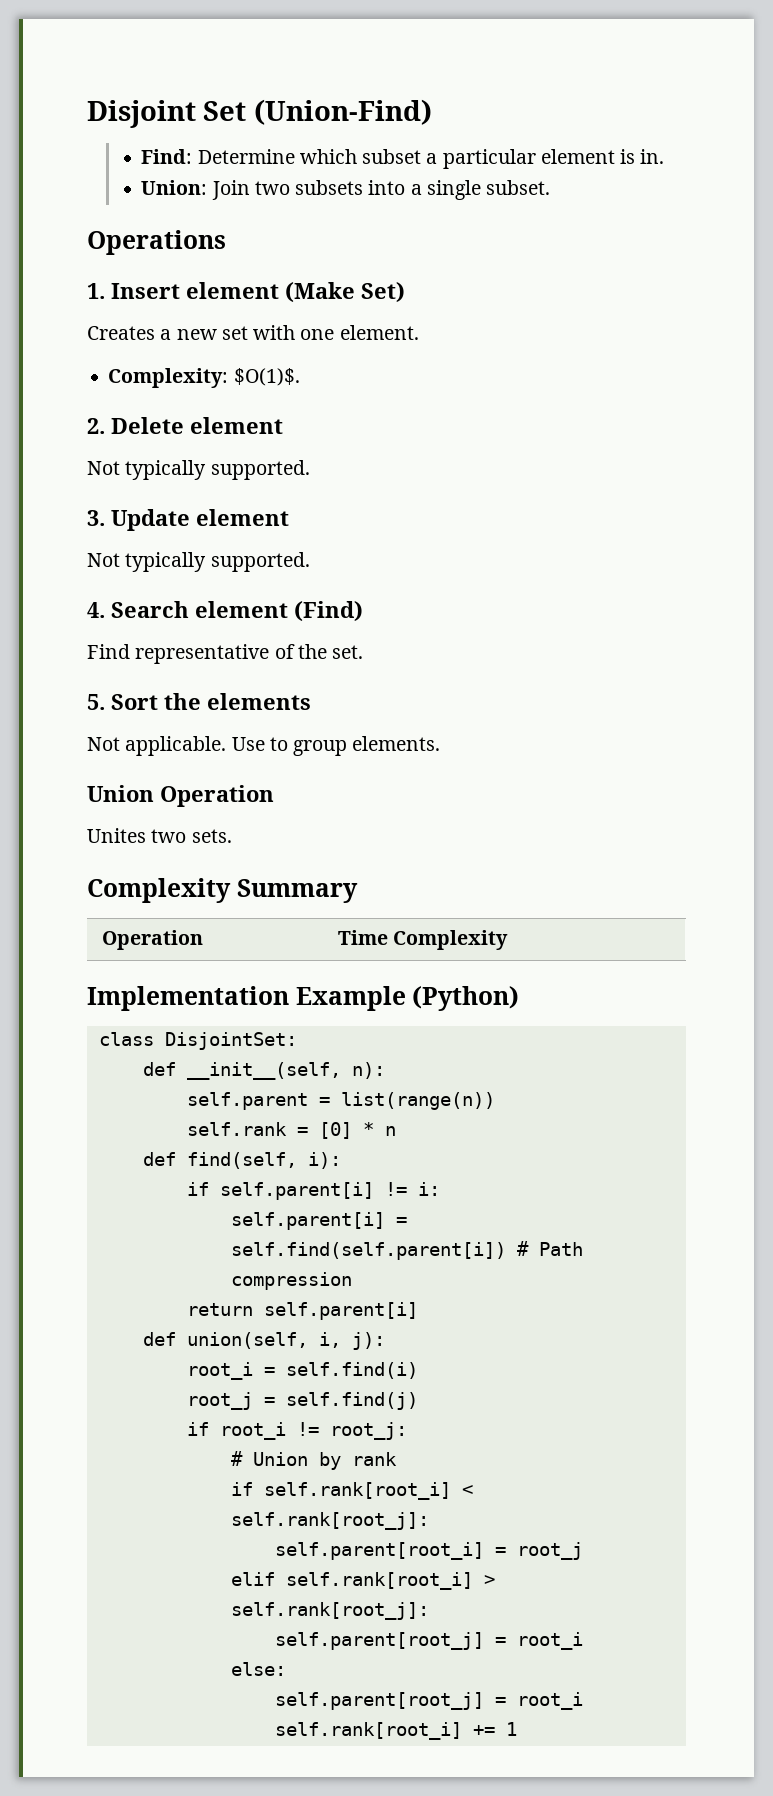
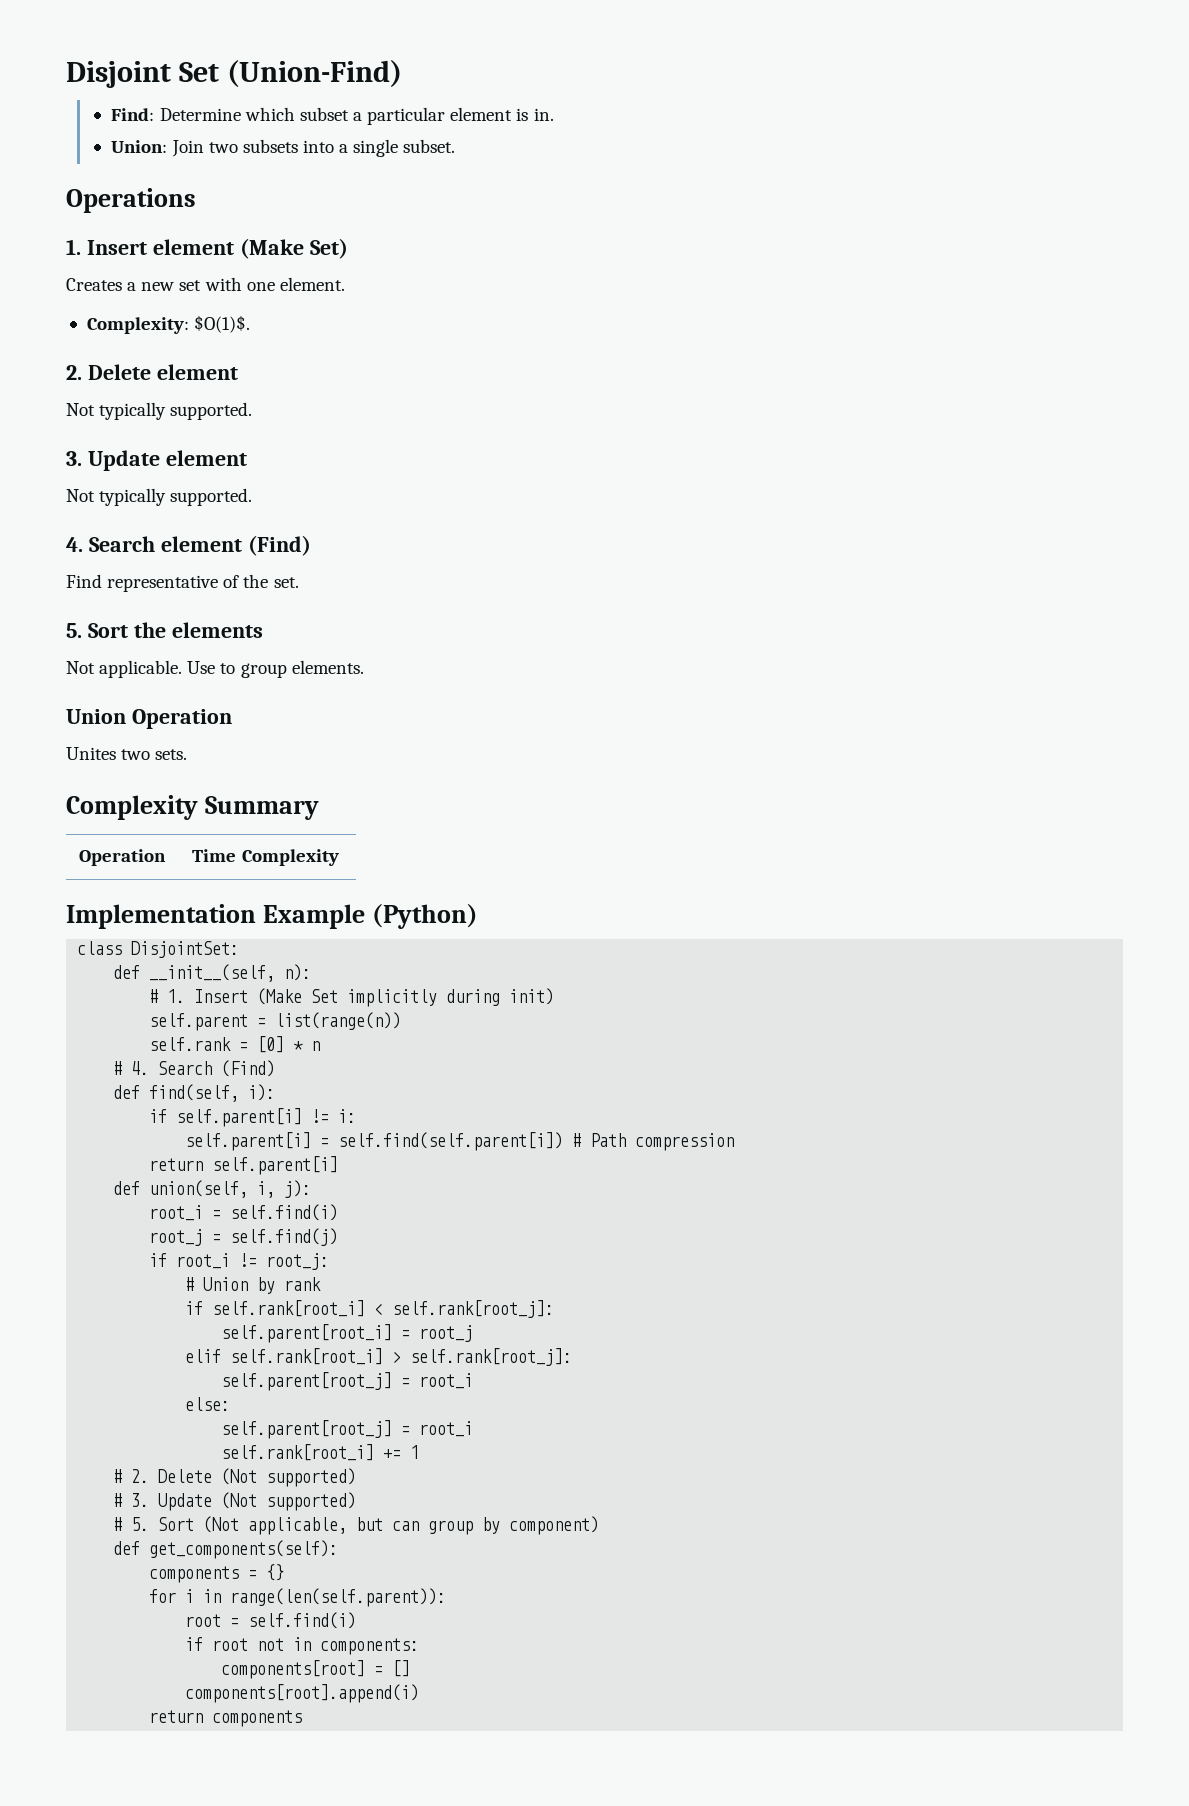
+ # 1. Insert (Make Set implicitly during init)
+ # 4. Search (Find)
+ # 2. Delete (Not supported)
+ # 3. Update (Not supported)
+ # 5. Sort (Not applicable, but can group by component)
+ def get_components(self):
+ components = {}
+ for i in range(len(self.parent)):
+ root = self.find(i)
+ if root not in components:
+ components[root] = []
+ components[root].append(i)
+ return components

